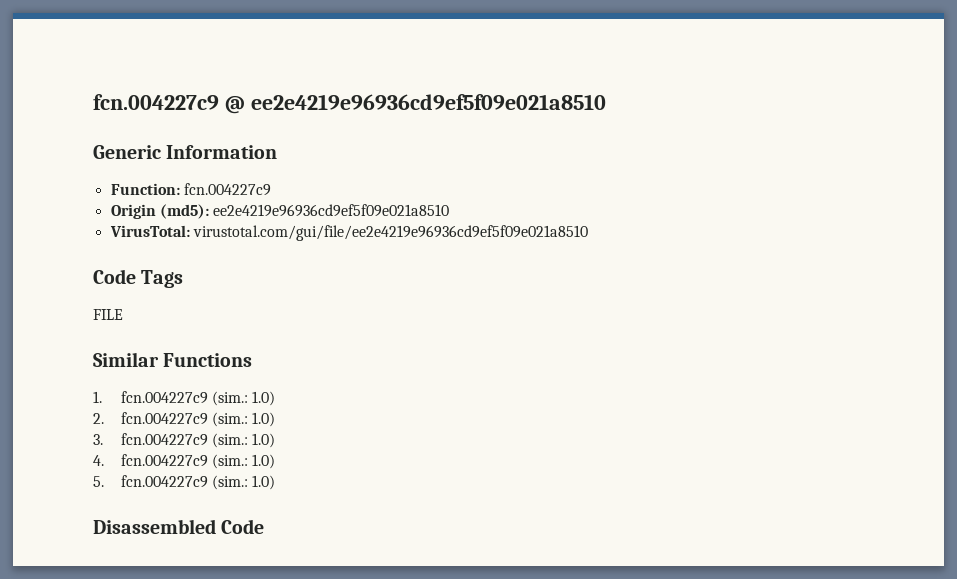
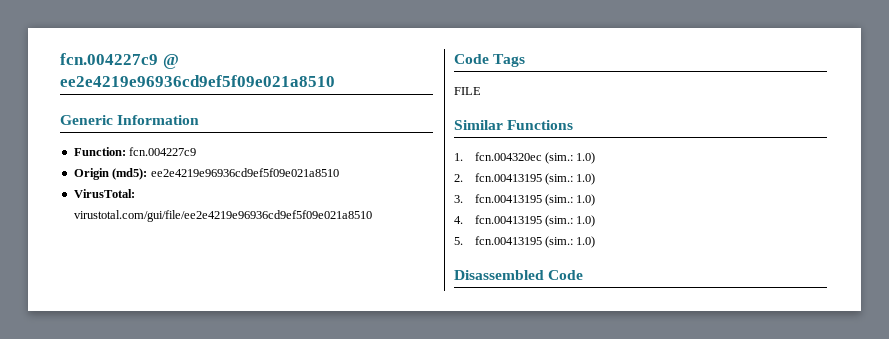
- 1. fcn.004227c9 (sim.: 1.0)
+ 1. fcn.004320ec (sim.: 1.0)
- 2. fcn.004227c9 (sim.: 1.0)
+ 2. fcn.00413195 (sim.: 1.0)
- 3. fcn.004227c9 (sim.: 1.0)
+ 3. fcn.00413195 (sim.: 1.0)
- 4. fcn.004227c9 (sim.: 1.0)
+ 4. fcn.00413195 (sim.: 1.0)
- 5. fcn.004227c9 (sim.: 1.0)
+ 5. fcn.00413195 (sim.: 1.0)

